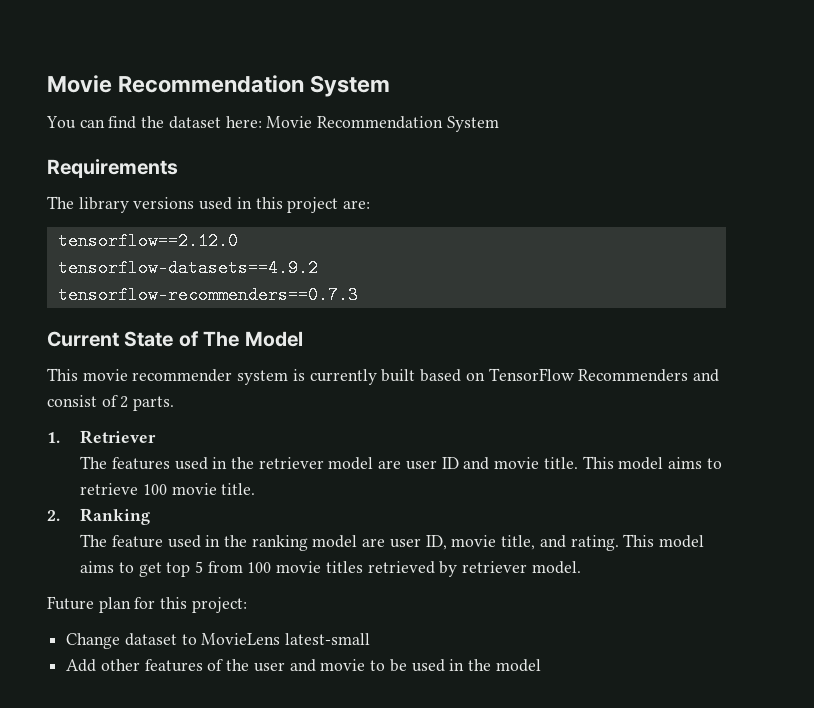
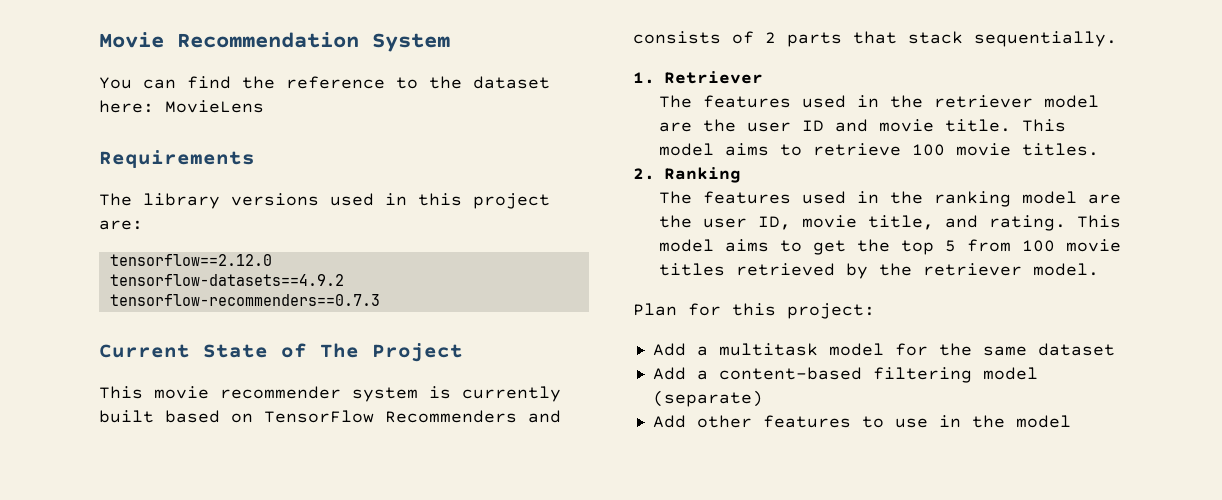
- You can find the dataset here: Movie Recommendation System
+ You can find the reference to the dataset here: MovieLens
- Current State of The Model
+ Current State of The Project
- This movie recommender system is currently built based on TensorFlow Recommenders and consist of 2 parts.
+ This movie recommender system is currently built based on TensorFlow Recommenders and consists of 2 parts that stack sequentially.
- The features used in the retriever model are user ID and movie title.
+ The features used in the retriever model are the user ID and movie title.
- This model aims to retrieve 100 movie title.
+ This model aims to retrieve 100 movie titles.
- The feature used in the ranking model are user ID, movie title, and rating.
+ The features used in the ranking model are the user ID, movie title, and rating.
- This model aims to get top 5 from 100 movie titles retrieved by retriever model.
+ This model aims to get the top 5 from 100 movie titles retrieved by the retriever model.
- Future plan for this project:
+ Plan for this project:
- Change dataset to MovieLens latest-small
- Add other features of the user and movie to be used in the model
+ Add a multitask model for the same dataset
+ Add a content-based filtering model (separate)
+ Add other features to use in the model

